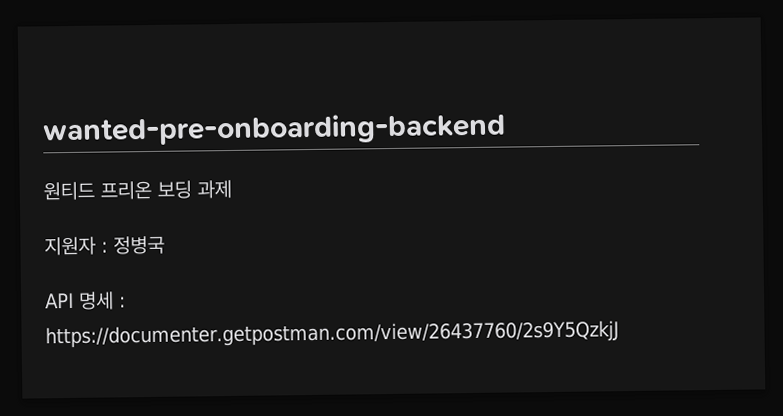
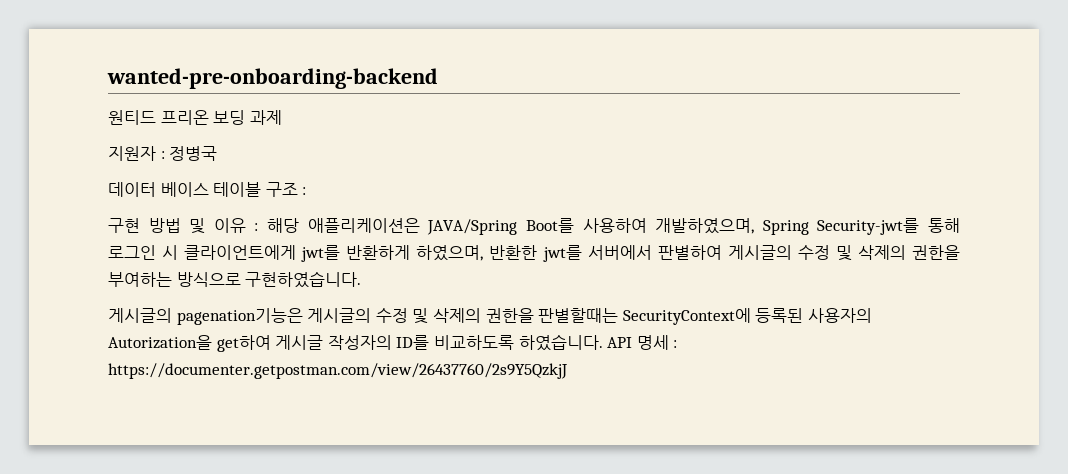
+ 데이터 베이스 테이블 구조 :
+ 구현 방법 및 이유 : 해당 애플리케이션은 JAVA/Spring Boot를 사용하여 개발하였으며, Spring Security-jwt를 통해 로그인 시 클라이언트에게 jwt를 반환하게 하였으며, 반환한 jwt를 서버에서 판별하여 게시글의 수정 및 삭제의 권한을 부여하는 방식으로 구현하였습니다.
+ 게시글의 pagenation기능은 게시글의 수정 및 삭제의 권한을 판별할때는 SecurityContext에 등록된 사용자의 Autorization을 get하여 게시글 작성자의 ID를 비교하도록 하였습니다.

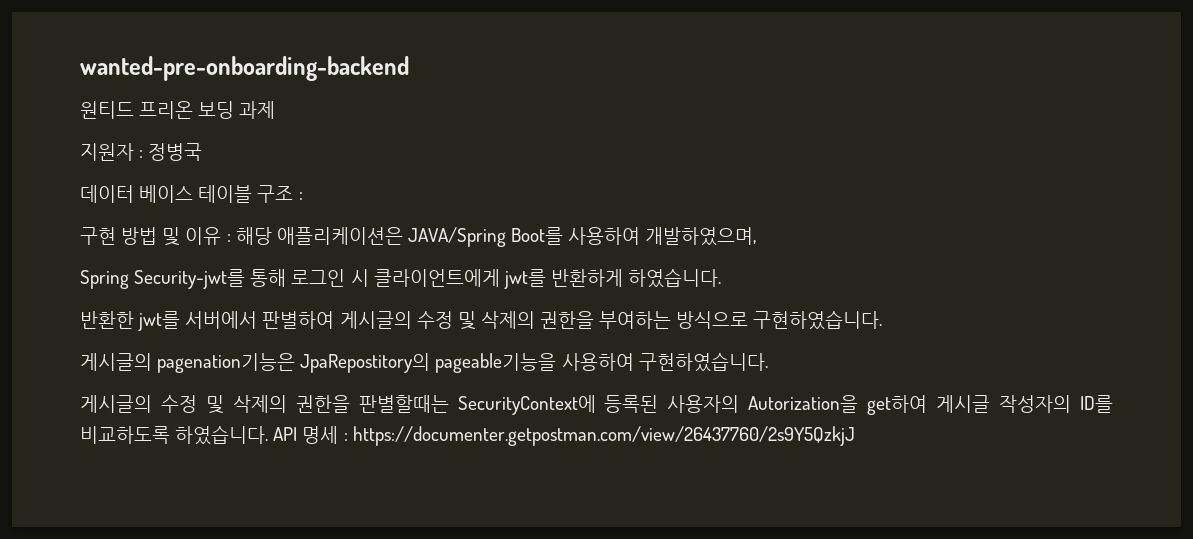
- 구현 방법 및 이유 : 해당 애플리케이션은 JAVA/Spring Boot를 사용하여 개발하였으며, Spring Security-jwt를 통해 로그인 시 클라이언트에게 jwt를 반환하게 하였으며, 반환한 jwt를 서버에서 판별하여 게시글의 수정 및 삭제의 권한을 부여하는 방식으로 구현하였습니다.
+ 구현 방법 및 이유 : 해당 애플리케이션은 JAVA/Spring Boot를 사용하여 개발하였으며,
+ Spring Security-jwt를 통해 로그인 시 클라이언트에게 jwt를 반환하게 하였습니다.
+ 반환한 jwt를 서버에서 판별하여 게시글의 수정 및 삭제의 권한을 부여하는 방식으로 구현하였습니다.
- 게시글의 pagenation기능은 게시글의 수정 및 삭제의 권한을 판별할때는 SecurityContext에 등록된 사용자의 Autorization을 get하여 게시글 작성자의 ID를 비교하도록 하였습니다.
+ 게시글의 pagenation기능은 JpaRepostitory의 pageable기능을 사용하여 구현하였습니다.
+ 게시글의 수정 및 삭제의 권한을 판별할때는 SecurityContext에 등록된 사용자의 Autorization을 get하여 게시글 작성자의 ID를 비교하도록 하였습니다.

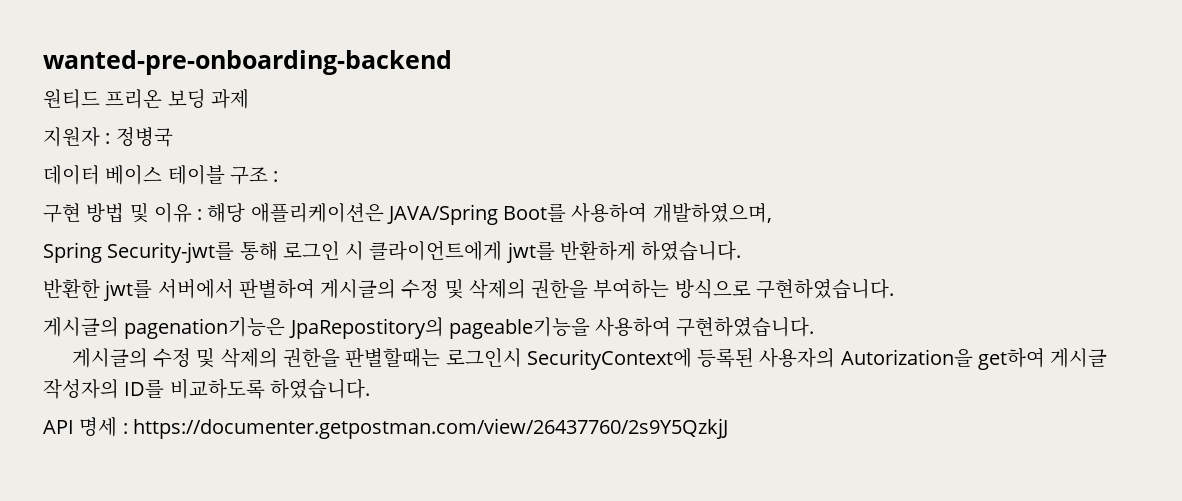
- 게시글의 수정 및 삭제의 권한을 판별할때는 SecurityContext에 등록된 사용자의 Autorization을 get하여 게시글 작성자의 ID를 비교하도록 하였습니다. API 명세 : https://documenter.getpostman.com/view/26437760/2s9Y5QzkjJ
+ 게시글의 수정 및 삭제의 권한을 판별할때는 로그인시 SecurityContext에 등록된 사용자의 Autorization을 get하여 게시글 작성자의 ID를 비교하도록 하였습니다.
+ API 명세 : https://documenter.getpostman.com/view/26437760/2s9Y5QzkjJ

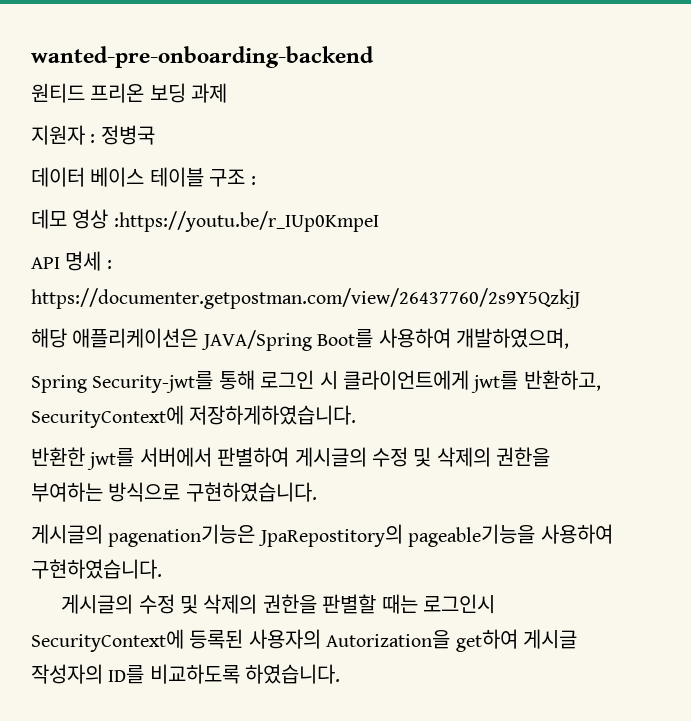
- 구현 방법 및 이유 : 해당 애플리케이션은 JAVA/Spring Boot를 사용하여 개발하였으며,
+ 데모 영상 :https://youtu.be/r_IUp0KmpeI
+ API 명세 : https://documenter.getpostman.com/view/26437760/2s9Y5QzkjJ
+ 해당 애플리케이션은 JAVA/Spring Boot를 사용하여 개발하였으며,
- Spring Security-jwt를 통해 로그인 시 클라이언트에게 jwt를 반환하게 하였습니다.
+ Spring Security-jwt를 통해 로그인 시 클라이언트에게 jwt를 반환하고, SecurityContext에 저장하게하였습니다.
- 게시글의 수정 및 삭제의 권한을 판별할때는 로그인시 SecurityContext에 등록된 사용자의 Autorization을 get하여 게시글 작성자의 ID를 비교하도록 하였습니다.
+ 게시글의 수정 및 삭제의 권한을 판별할 때는 로그인시 SecurityContext에 등록된 사용자의 Autorization을 get하여 게시글 작성자의 ID를 비교하도록 하였습니다.
- API 명세 : https://documenter.getpostman.com/view/26437760/2s9Y5QzkjJ

